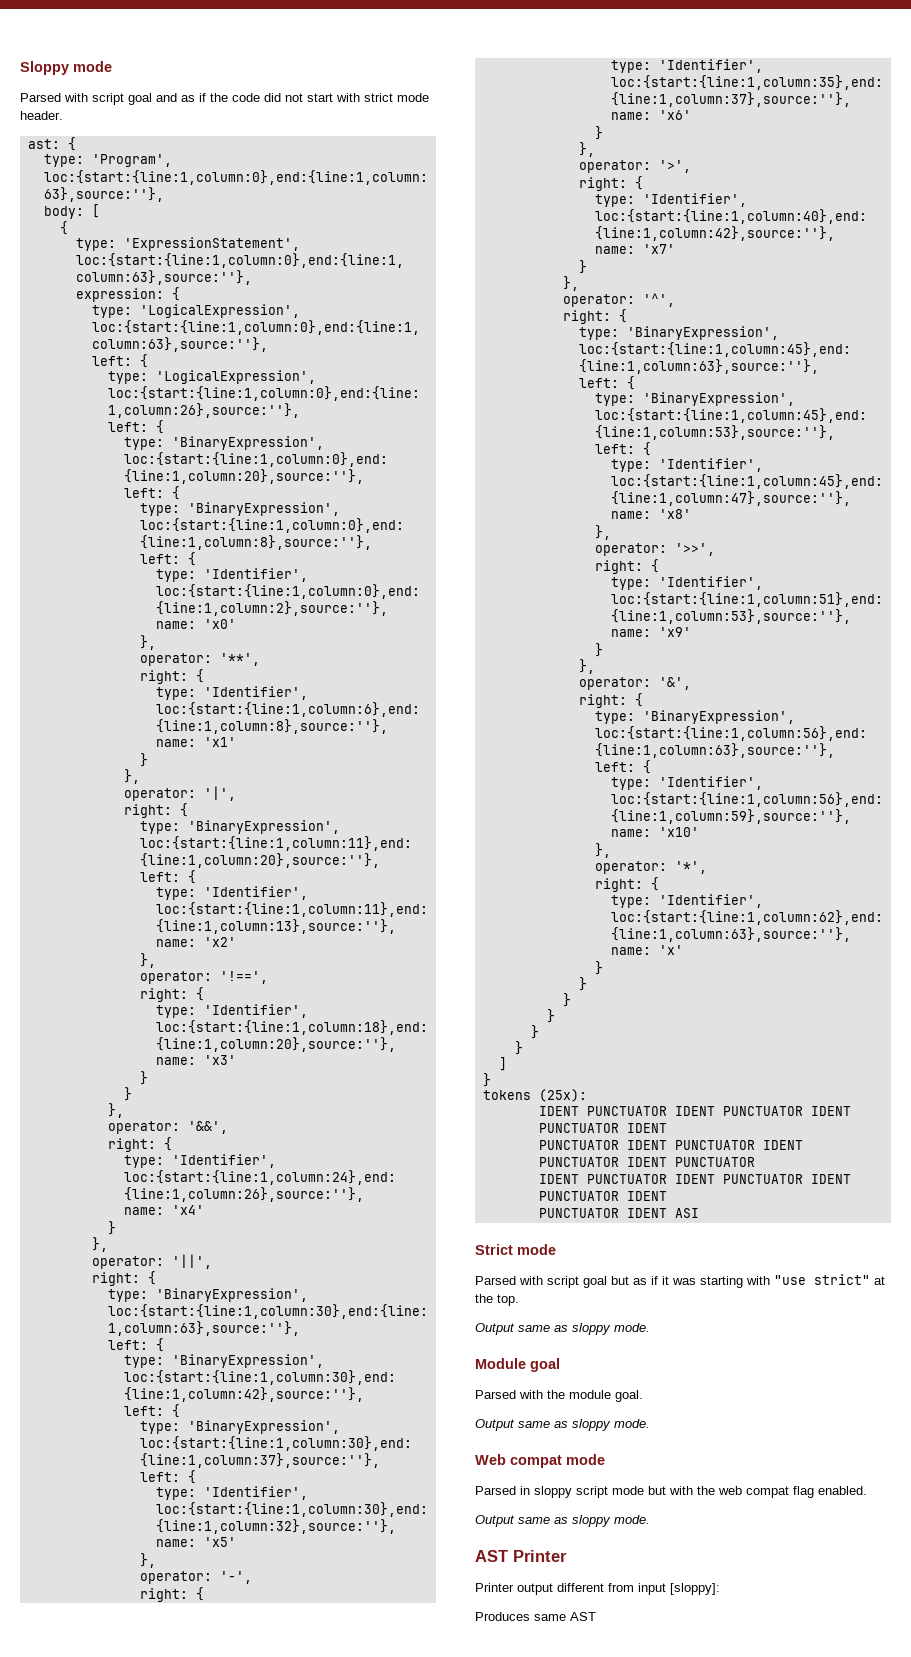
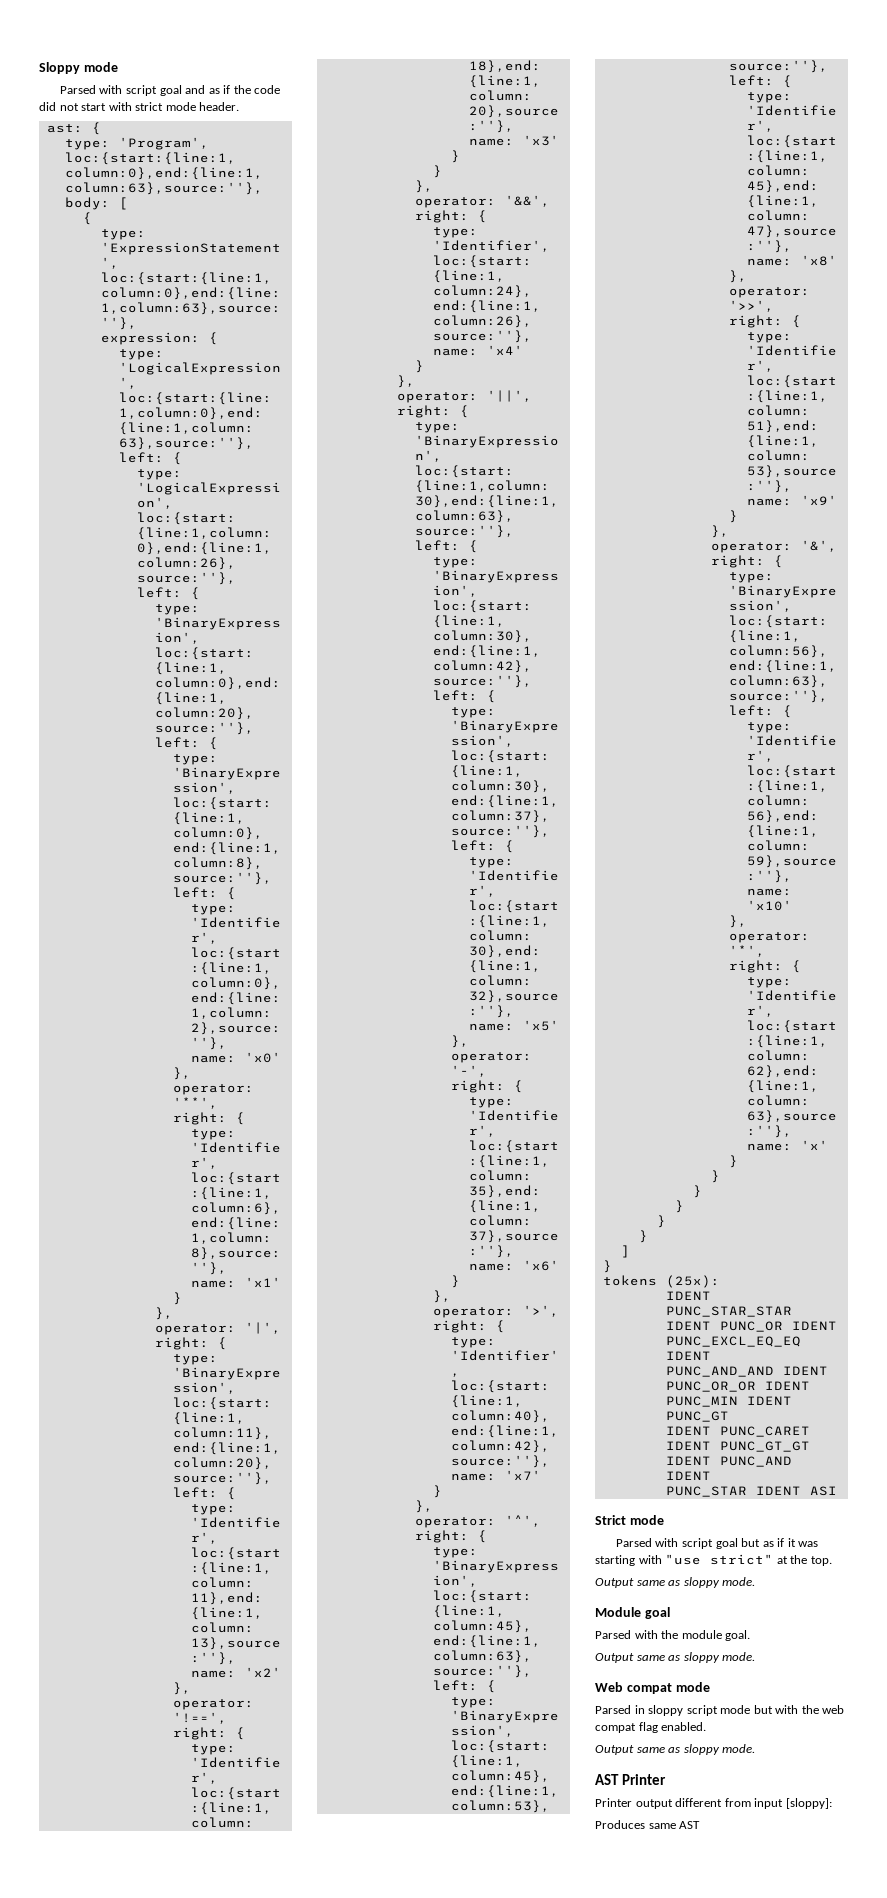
  tokens (25x):
- IDENT PUNCTUATOR IDENT PUNCTUATOR IDENT PUNCTUATOR IDENT
- PUNCTUATOR IDENT PUNCTUATOR IDENT PUNCTUATOR IDENT PUNCTUATOR
- IDENT PUNCTUATOR IDENT PUNCTUATOR IDENT PUNCTUATOR IDENT
- PUNCTUATOR IDENT ASI
+ IDENT PUNC_STAR_STAR IDENT PUNC_OR IDENT PUNC_EXCL_EQ_EQ IDENT
+ PUNC_AND_AND IDENT PUNC_OR_OR IDENT PUNC_MIN IDENT PUNC_GT
+ IDENT PUNC_CARET IDENT PUNC_GT_GT IDENT PUNC_AND IDENT
+ PUNC_STAR IDENT ASI

